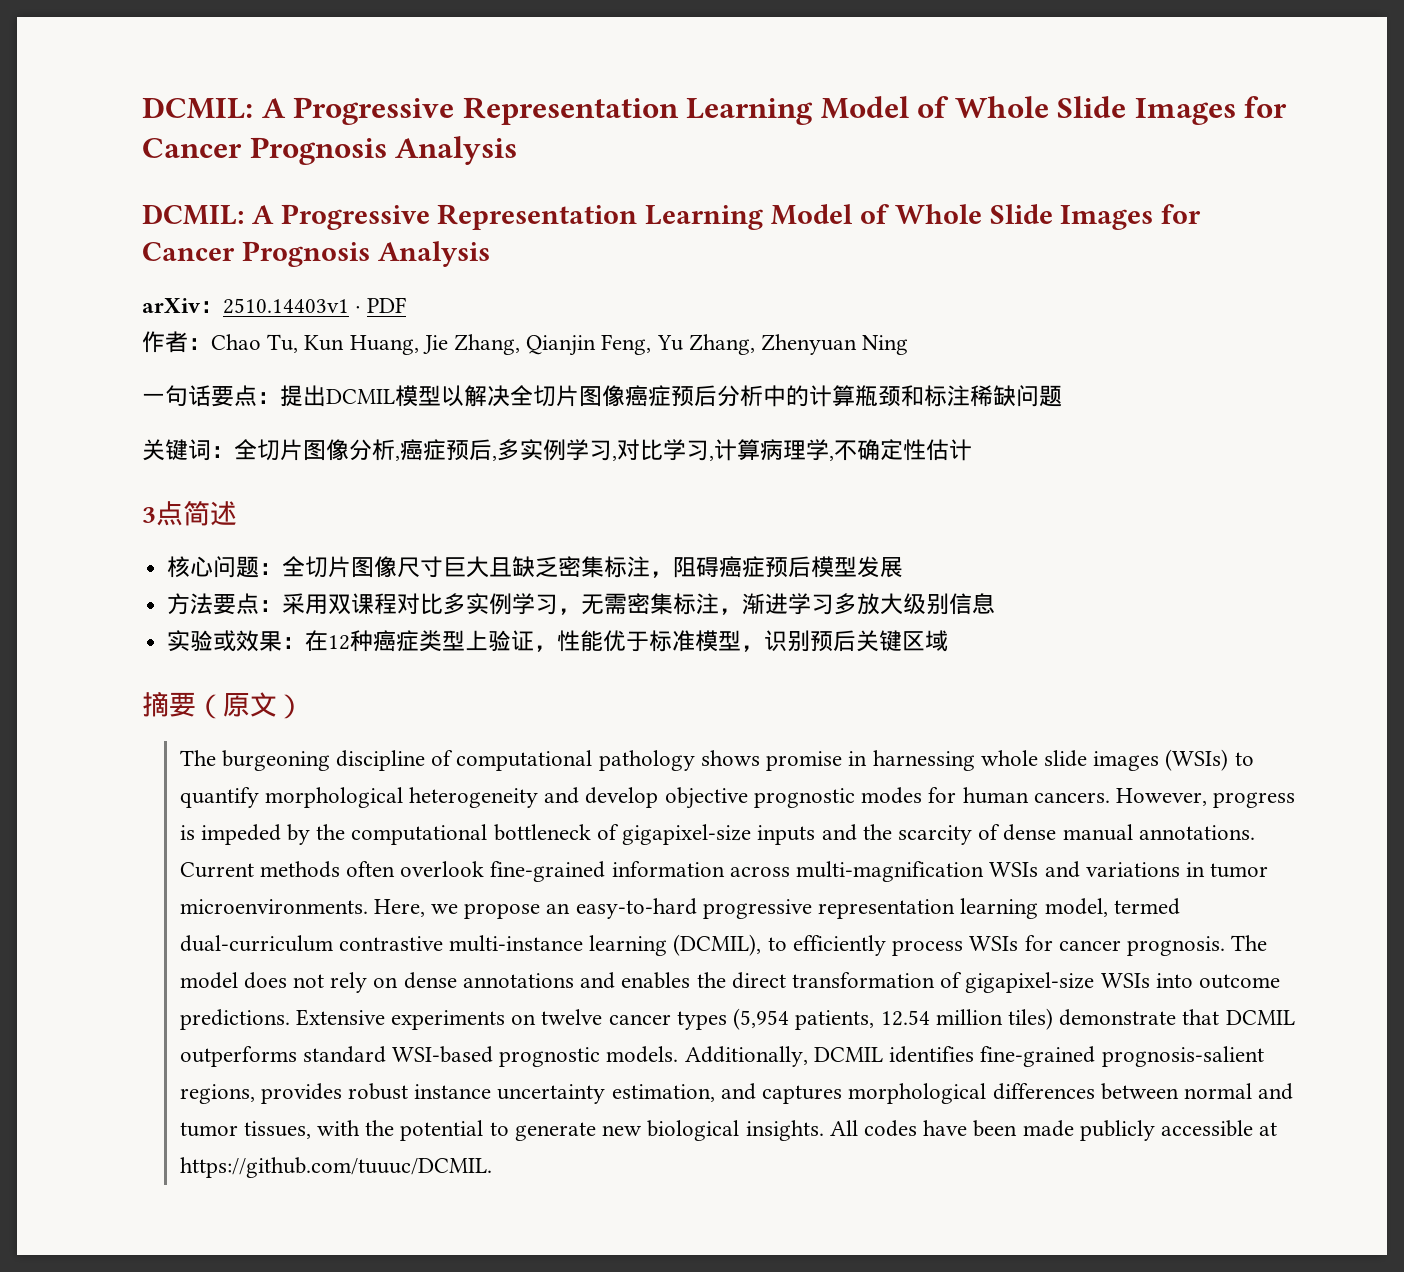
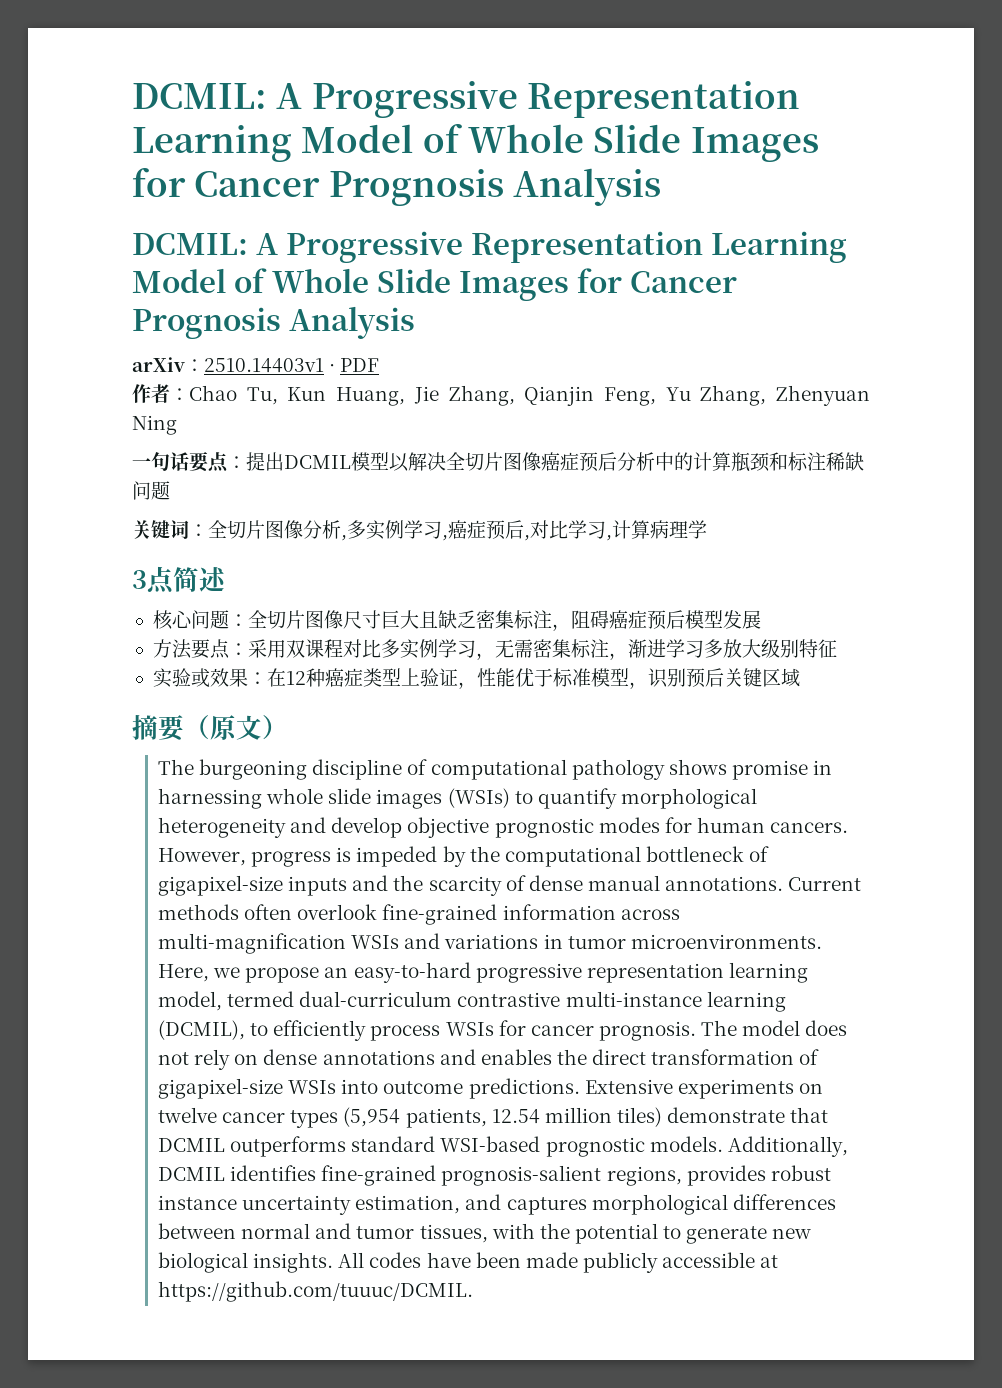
- 关键词：全切片图像分析,癌症预后,多实例学习,对比学习,计算病理学,不确定性估计
+ 关键词：全切片图像分析,多实例学习,癌症预后,对比学习,计算病理学
- 方法要点：采用双课程对比多实例学习，无需密集标注，渐进学习多放大级别信息
+ 方法要点：采用双课程对比多实例学习，无需密集标注，渐进学习多放大级别特征

